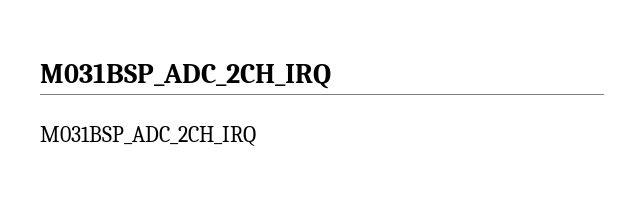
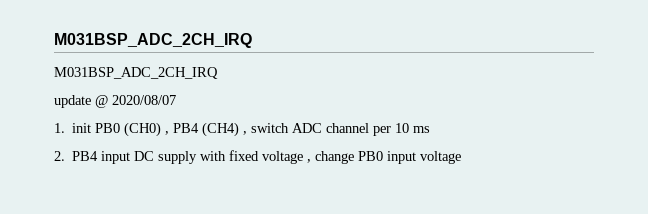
+ update @ 2020/08/07
+ 1. init PB0 (CH0) , PB4 (CH4) , switch ADC channel per 10 ms
+ 2. PB4 input DC supply with fixed voltage , change PB0 input voltage

